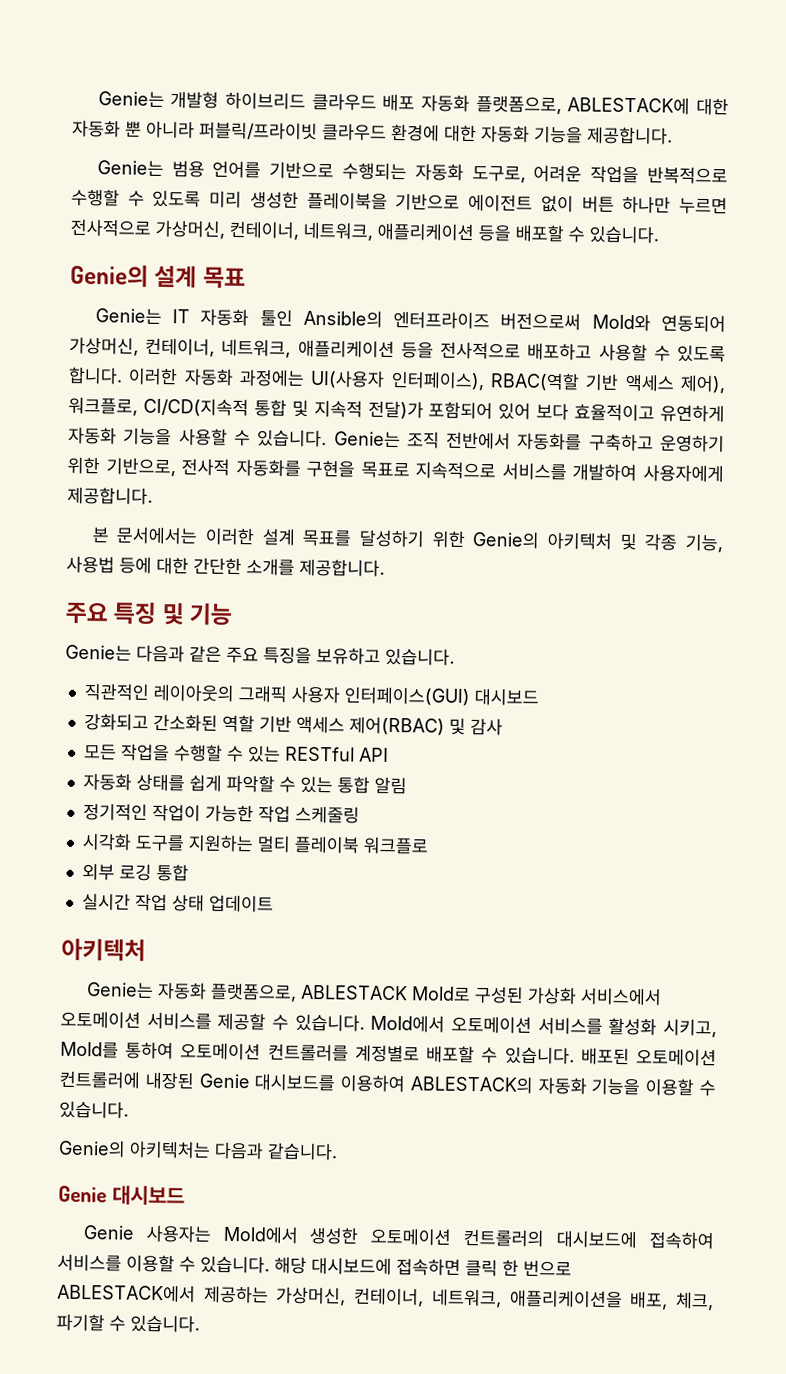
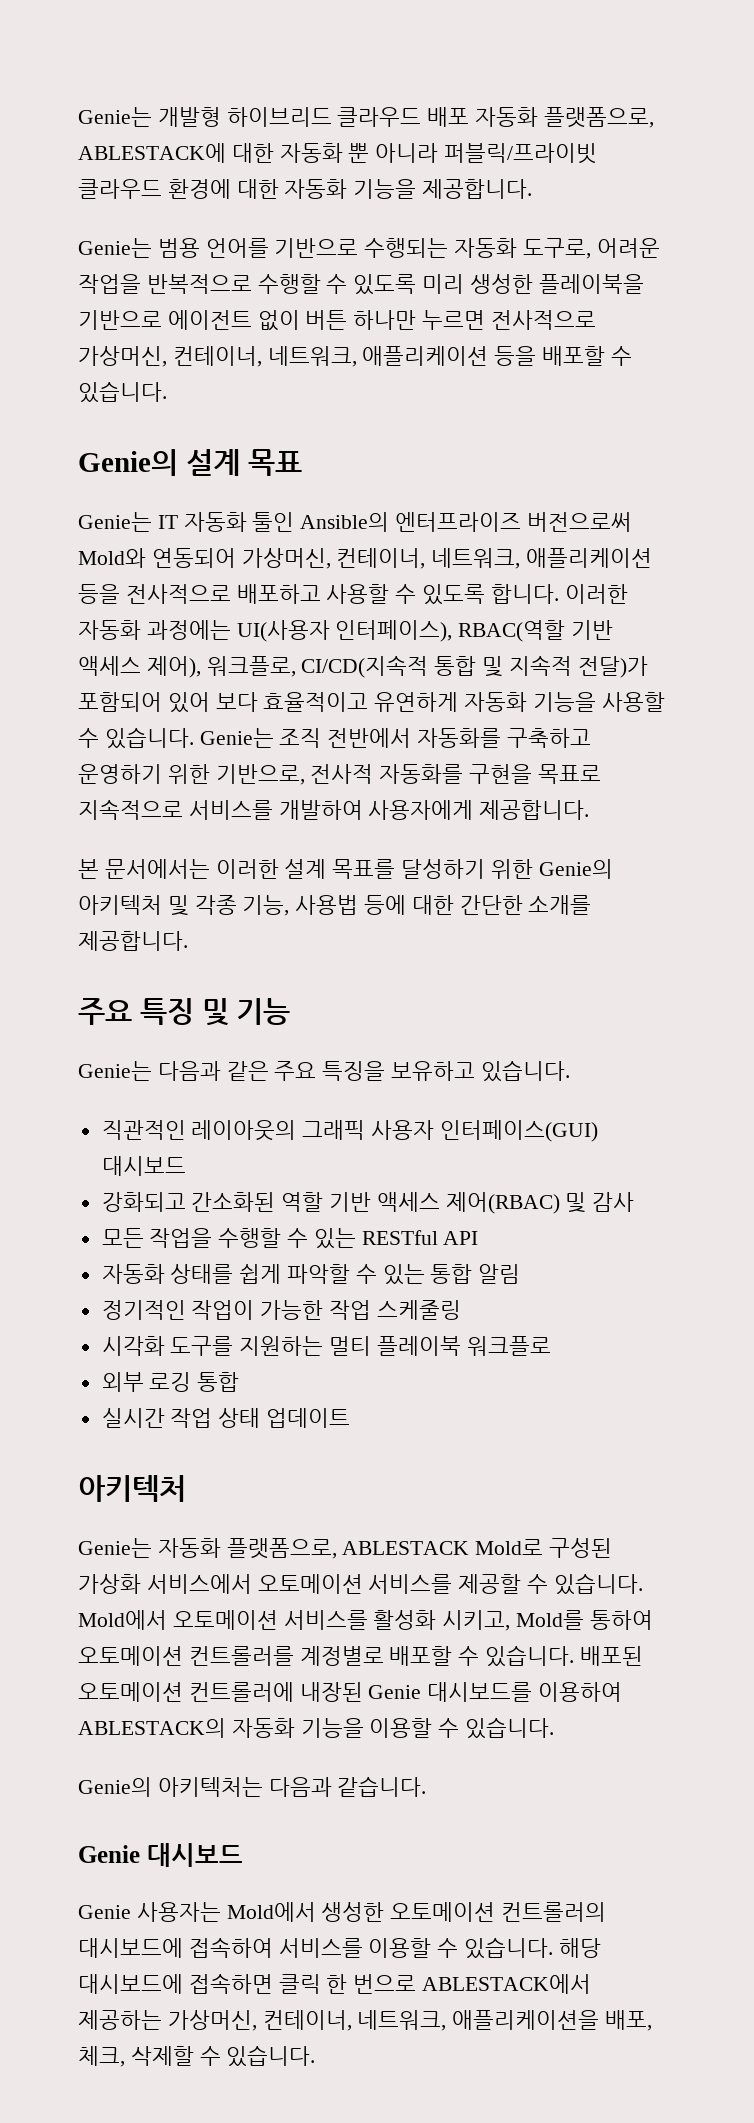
- 해당 대시보드에 접속하면 클릭 한 번으로 ABLESTACK에서 제공하는 가상머신, 컨테이너, 네트워크, 애플리케이션을 배포, 체크, 파기할 수 있습니다.
+ 해당 대시보드에 접속하면 클릭 한 번으로 ABLESTACK에서 제공하는 가상머신, 컨테이너, 네트워크, 애플리케이션을 배포, 체크, 삭제할 수 있습니다.

